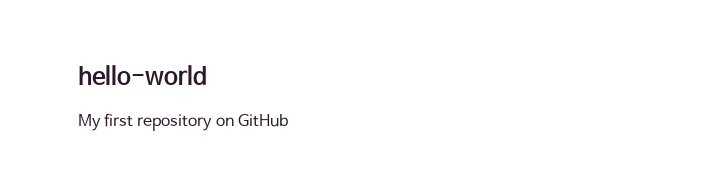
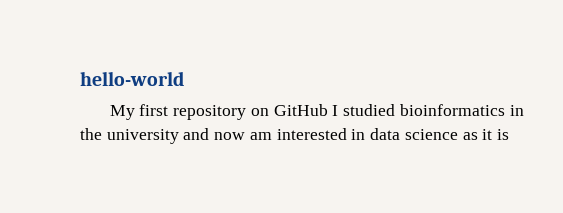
- My first repository on GitHub
+ My first repository on GitHub I studied bioinformatics in the university and now am interested in data science as it is

